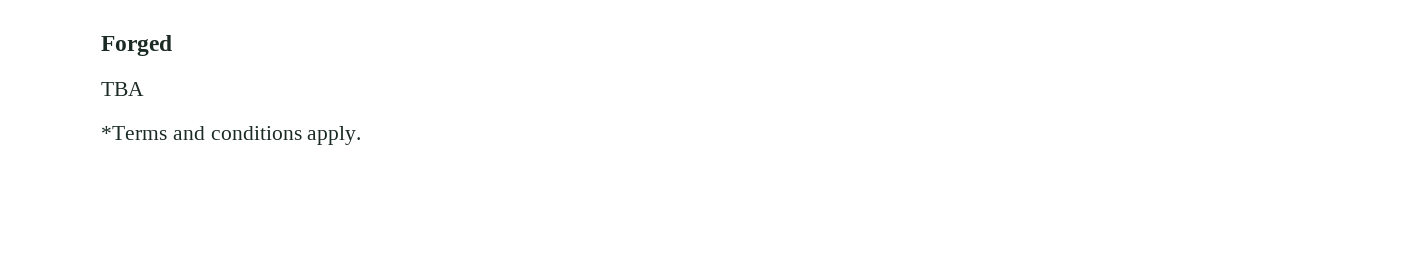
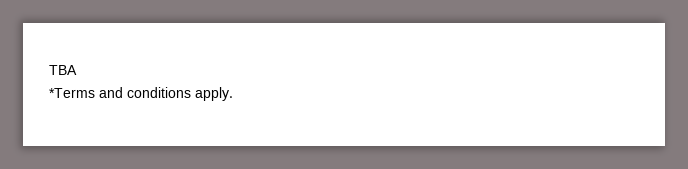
- Forged

